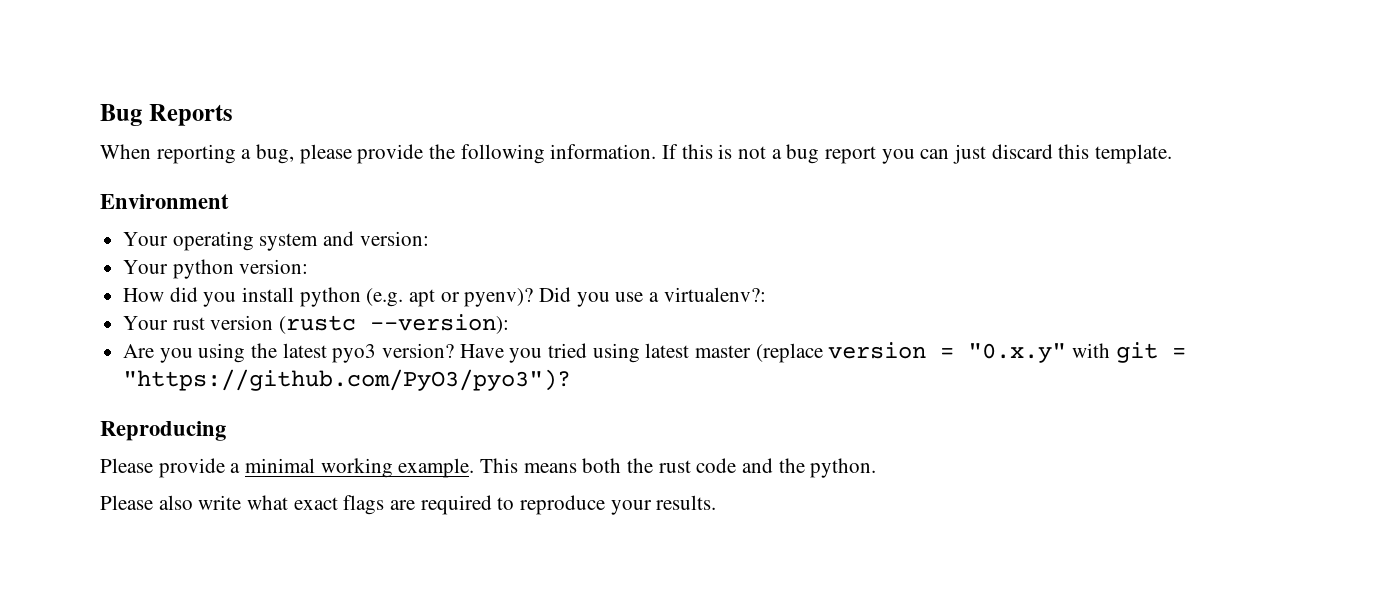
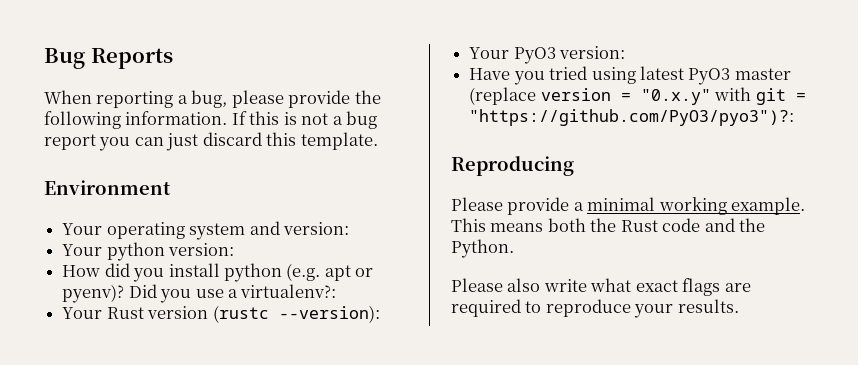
- Your rust version (rustc --version):
+ Your Rust version (rustc --version):
- Are you using the latest pyo3 version? Have you tried using latest master (replace version = "0.x.y" with git = "https://github.com/PyO3/pyo3")?
+ Your PyO3 version:
+ Have you tried using latest PyO3 master (replace version = "0.x.y" with git = "https://github.com/PyO3/pyo3")?:
- This means both the rust code and the python.
+ This means both the Rust code and the Python.

